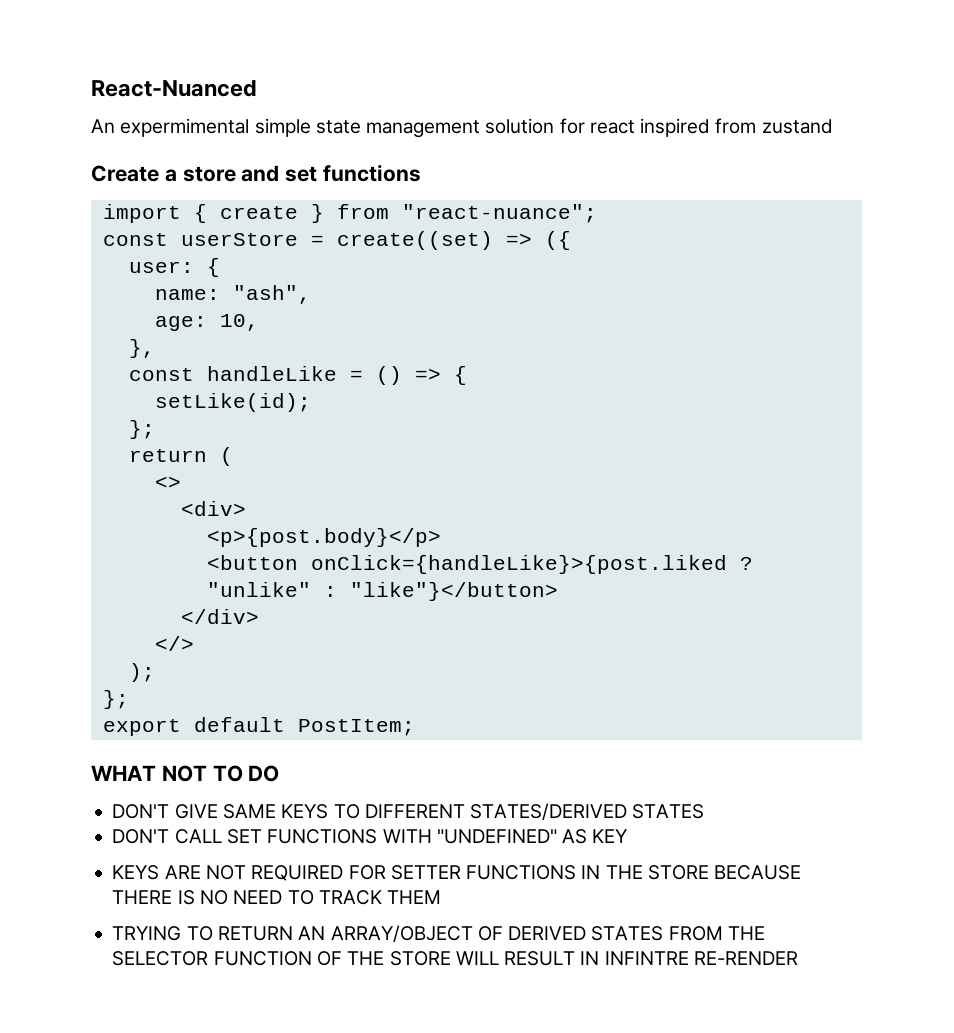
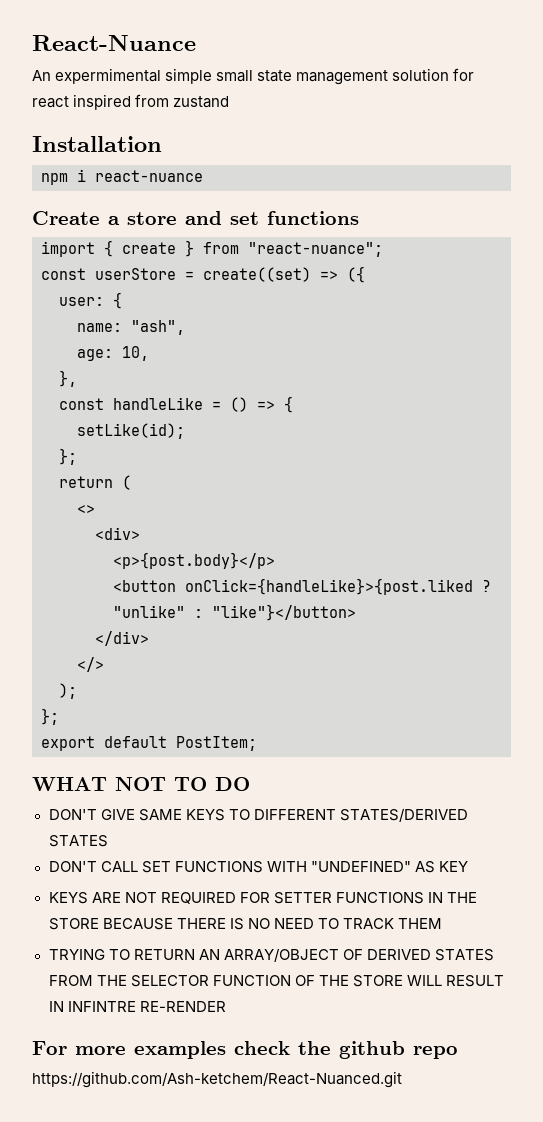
- React-Nuanced
+ React-Nuance
- An expermimental simple state management solution for react inspired from zustand
+ An expermimental simple small state management solution for react inspired from zustand
+ Installation
+ npm i react-nuance
+ For more examples check the github repo
+ https://github.com/Ash-ketchem/React-Nuanced.git

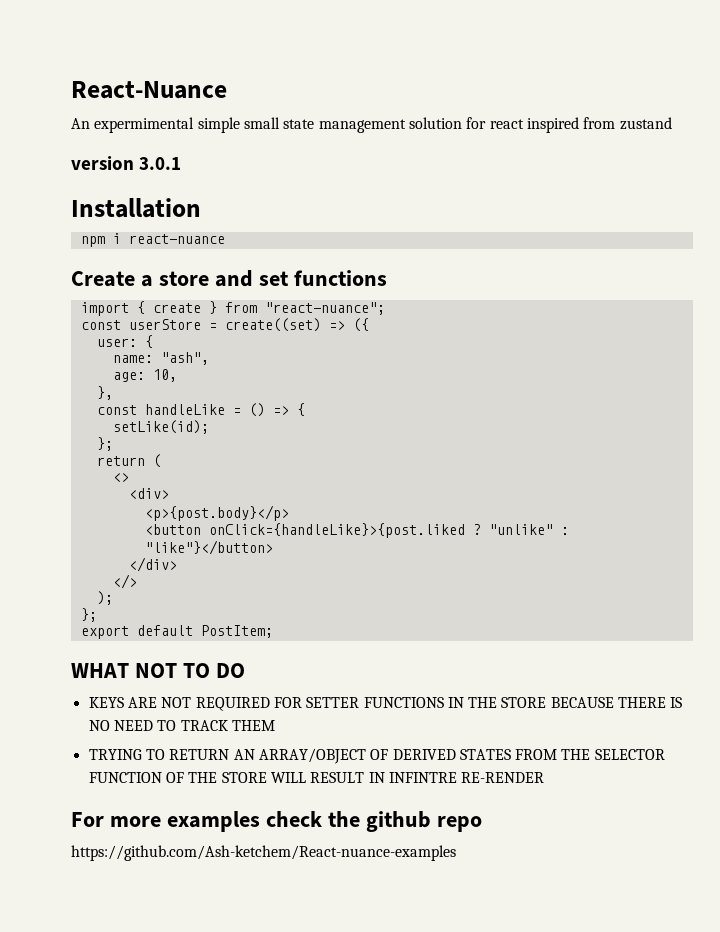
+ version 3.0.1
- DON'T GIVE SAME KEYS TO DIFFERENT STATES/DERIVED STATES
- DON'T CALL SET FUNCTIONS WITH "UNDEFINED" AS KEY
- https://github.com/Ash-ketchem/React-Nuanced.git
+ https://github.com/Ash-ketchem/React-nuance-examples

